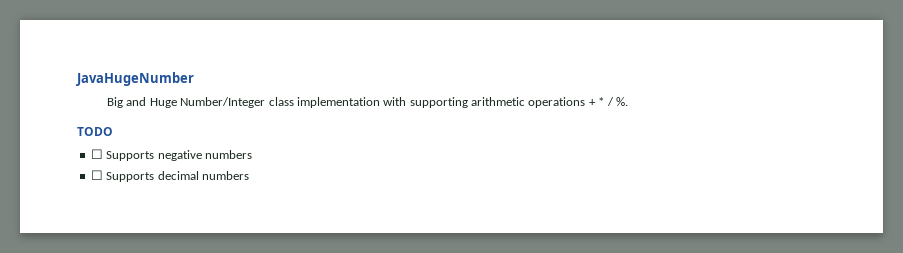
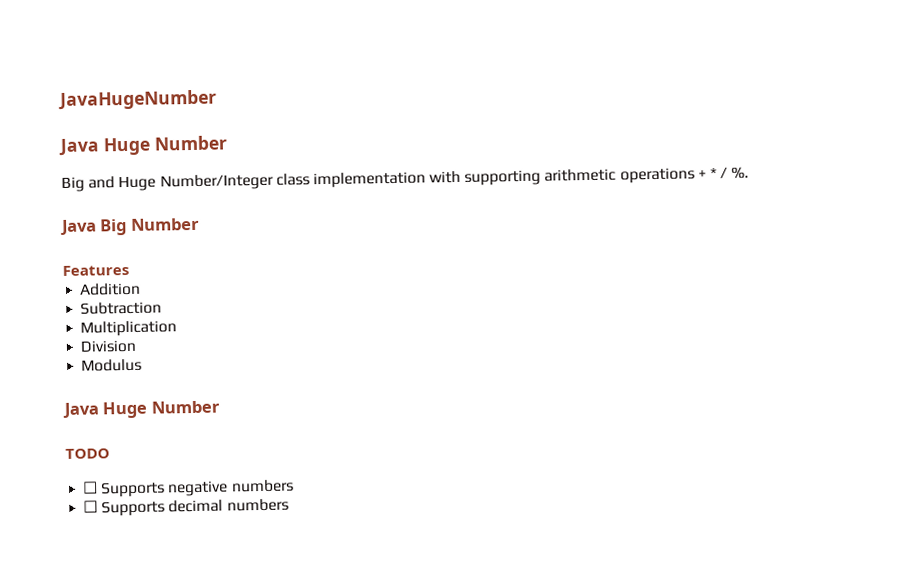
  JavaHugeNumber
+ Java Huge Number
+ Java Big Number
+ Features
+ Addition
+ Subtraction
+ Multiplication
+ Division
+ Modulus
+ Java Huge Number

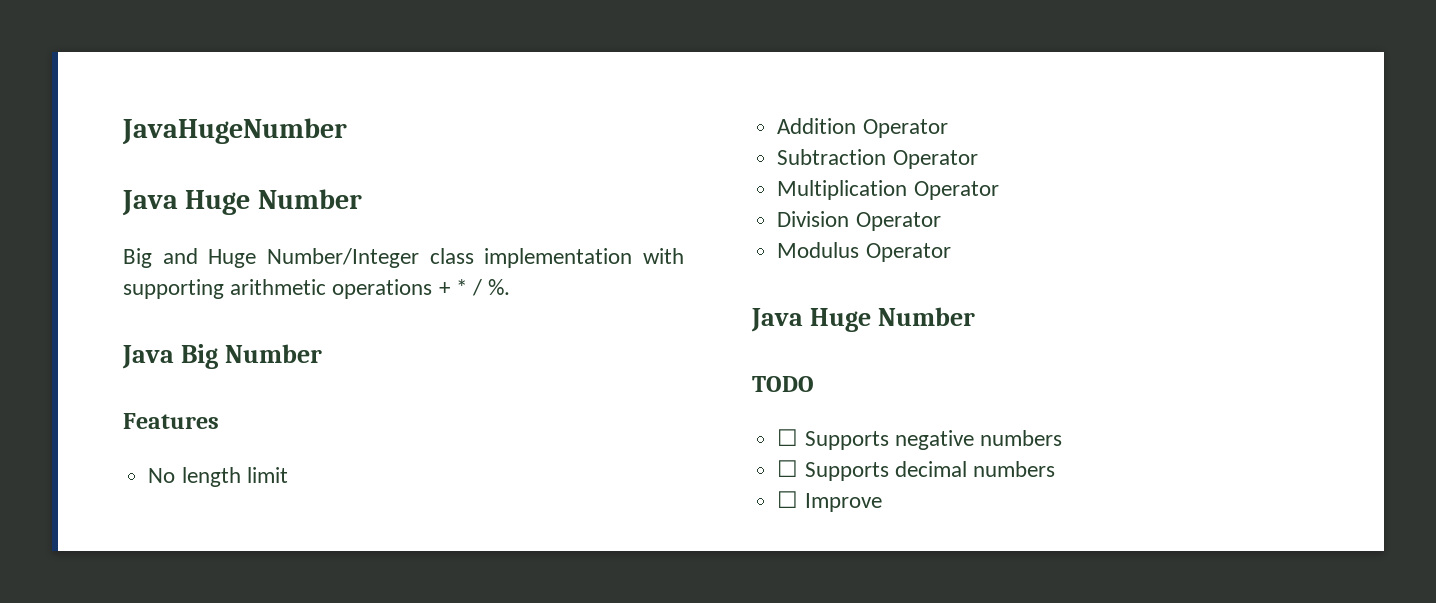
+ No length limit
- Addition
+ Addition Operator
- Subtraction
+ Subtraction Operator
- Multiplication
+ Multiplication Operator
- Division
+ Division Operator
- Modulus
+ Modulus Operator
+ ☐ Improve

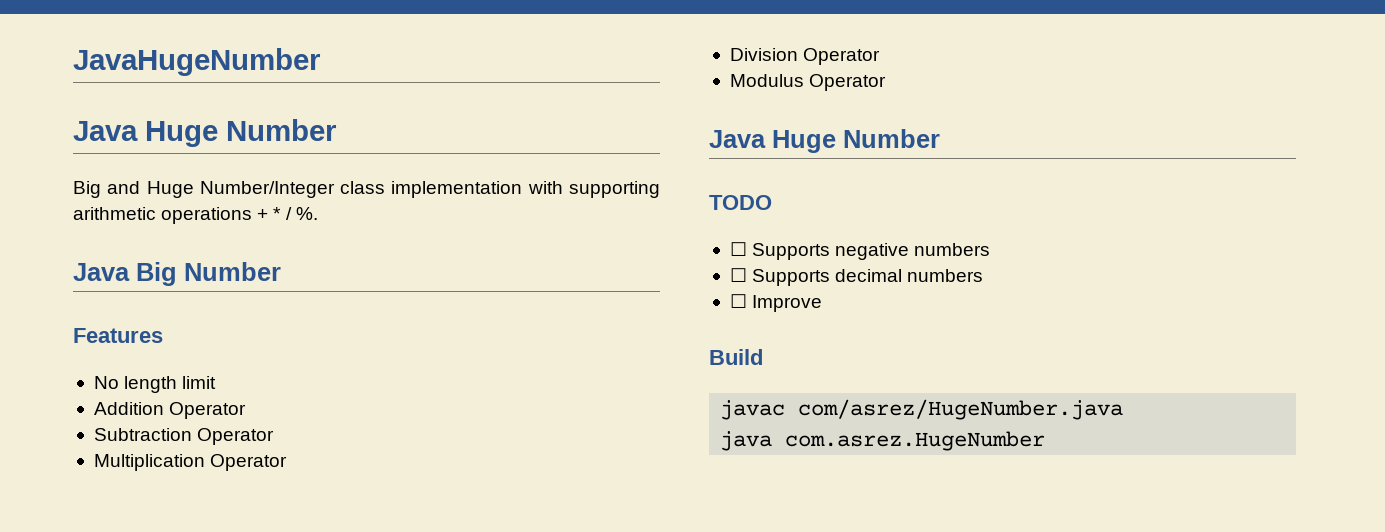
+ Build
+ javac com/asrez/HugeNumber.java
+ java com.asrez.HugeNumber

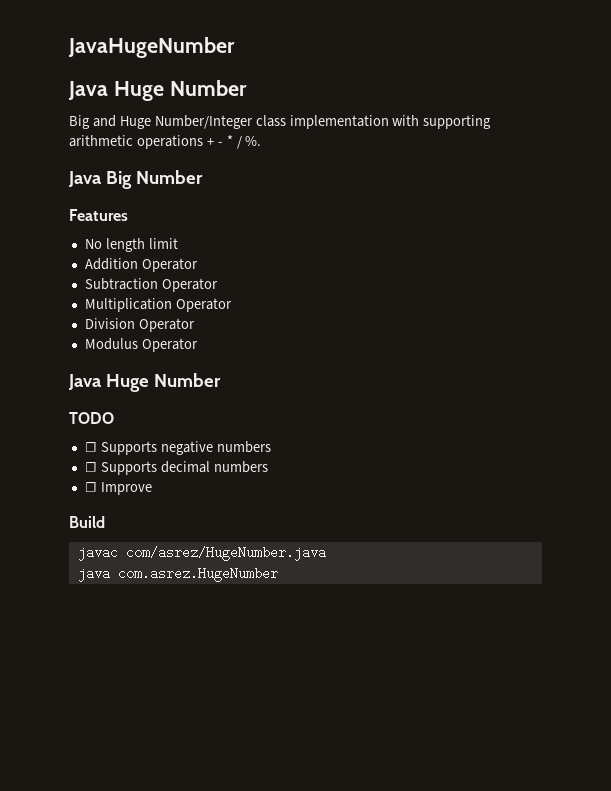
- Big and Huge Number/Integer class implementation with supporting arithmetic operations + * / %.
+ Big and Huge Number/Integer class implementation with supporting arithmetic operations + - * / %.

